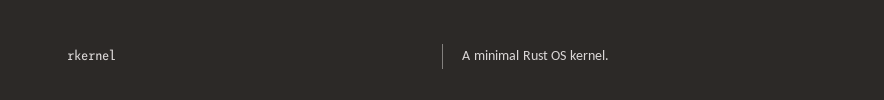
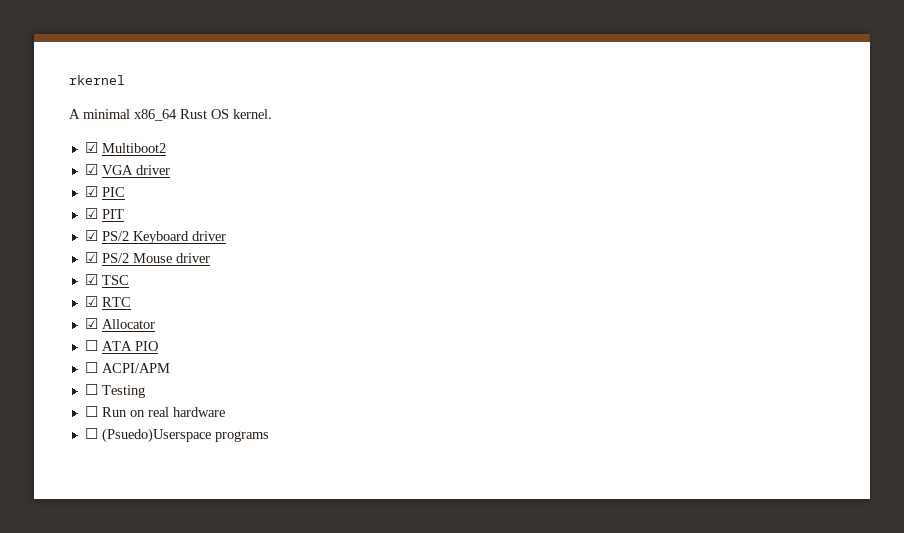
- A minimal Rust OS kernel.
+ A minimal x86_64 Rust OS kernel.
+ ☑ Multiboot2
+ ☑ VGA driver
+ ☑ PIC
+ ☑ PIT
+ ☑ PS/2 Keyboard driver
+ ☑ PS/2 Mouse driver
+ ☑ TSC
+ ☑ RTC
+ ☑ Allocator
+ ☐ ATA PIO
+ ☐ ACPI/APM
+ ☐ Testing
+ ☐ Run on real hardware
+ ☐ (Psuedo)Userspace programs

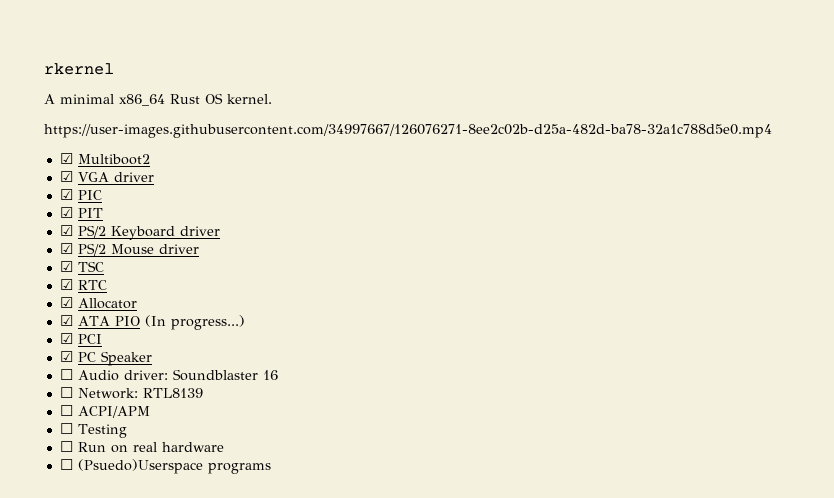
+ https://user-images.githubusercontent.com/34997667/126076271-8ee2c02b-d25a-482d-ba78-32a1c788d5e0.mp4
- ☐ ATA PIO
+ ☑ ATA PIO (In progress...)
+ ☑ PCI
+ ☑ PC Speaker
+ ☐ Audio driver: Soundblaster 16
+ ☐ Network: RTL8139

